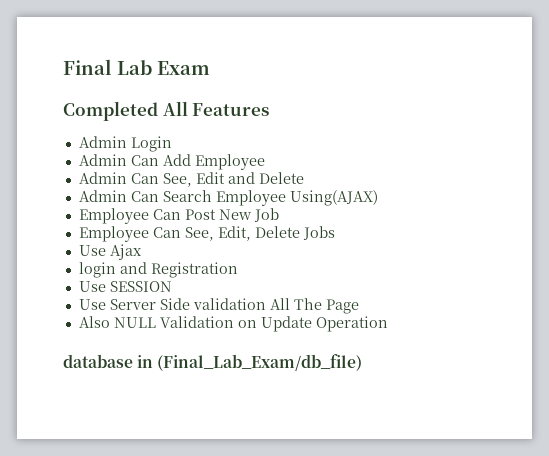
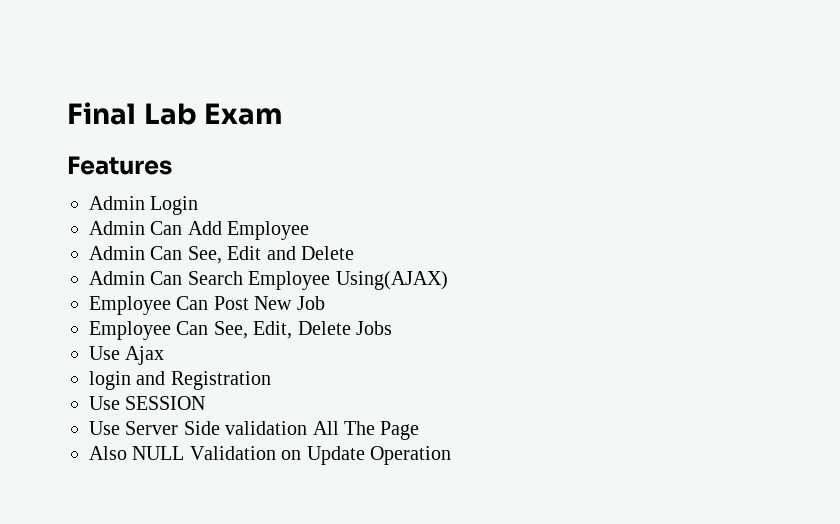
- Completed All Features
+ Features
- database in (Final_Lab_Exam/db_file)

